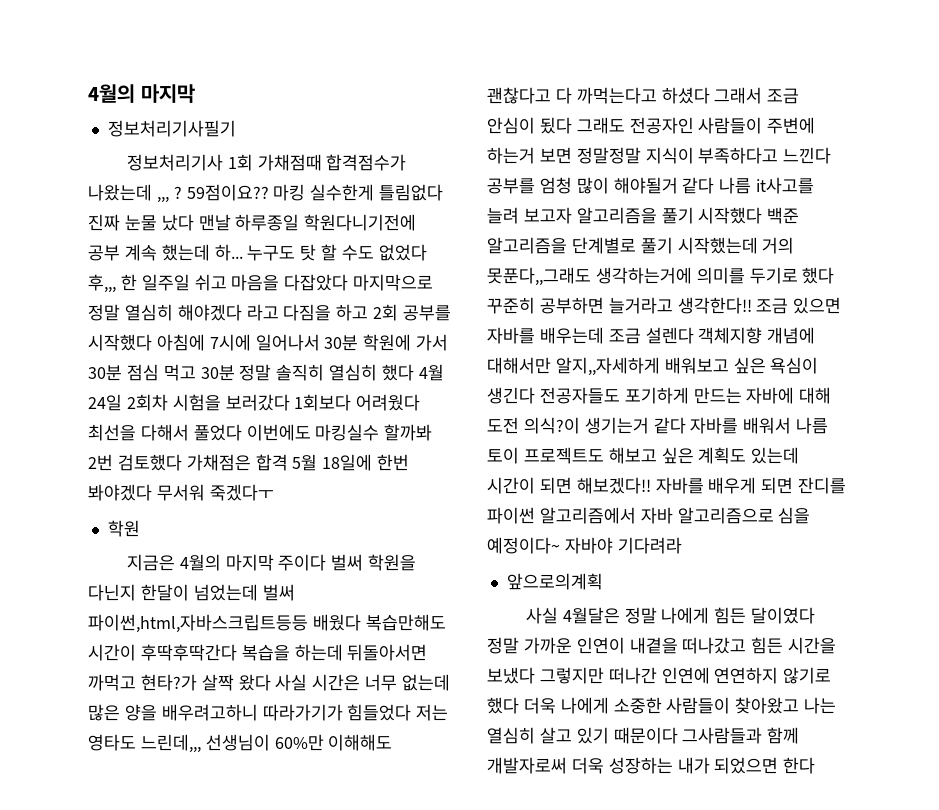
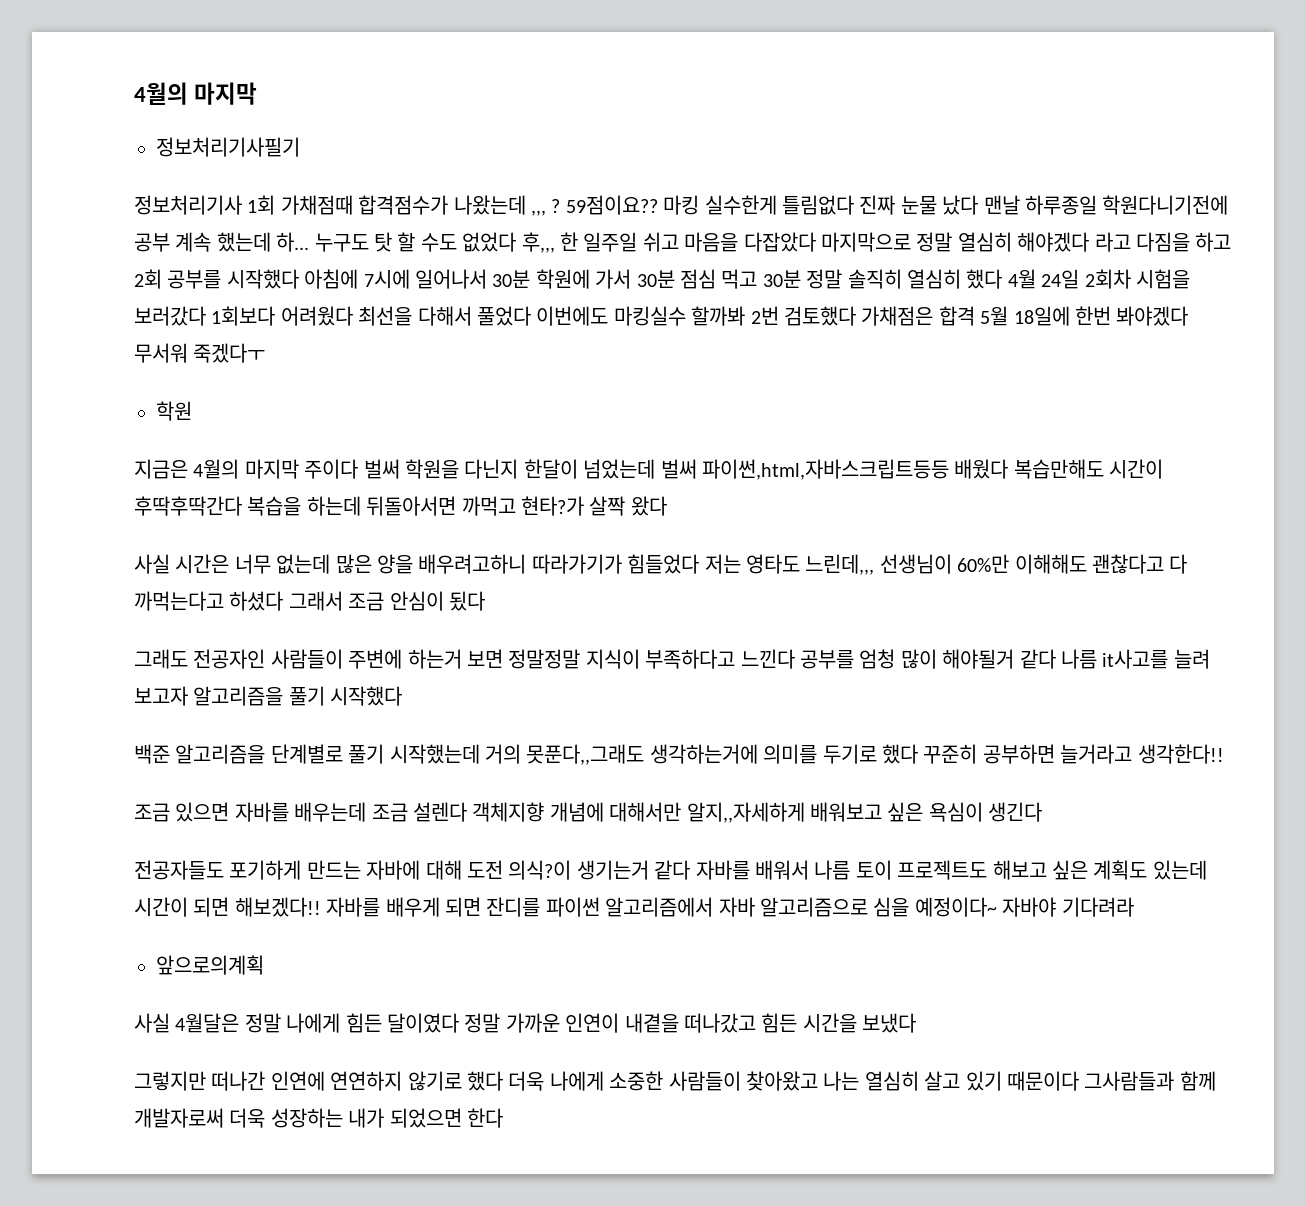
- 지금은 4월의 마지막 주이다 벌써 학원을 다닌지 한달이 넘었는데 벌써 파이썬,html,자바스크립트등등 배웠다 복습만해도 시간이 후딱후딱간다 복습을 하는데 뒤돌아서면 까먹고 현타?가 살짝 왔다 사실 시간은 너무 없는데 많은 양을 배우려고하니 따라가기가 힘들었다 저는 영타도 느린데,,, 선생님이 60%만 이해해도 괜찮다고 다 까먹는다고 하셨다 그래서 조금 안심이 됬다 그래도 전공자인 사람들이 주변에 하는거 보면 정말정말 지식이 부족하다고 느낀다 공부를 엄청 많이 해야될거 같다 나름 it사고를 늘려 보고자 알고리즘을 풀기 시작했다 백준 알고리즘을 단계별로 풀기 시작했는데 거의 못푼다,,그래도 생각하는거에 의미를 두기로 했다 꾸준히 공부하면 늘거라고 생각한다!! 조금 있으면 자바를 배우는데 조금 설렌다 객체지향 개념에 대해서만 알지,,자세하게 배워보고 싶은 욕심이 생긴다 전공자들도 포기하게 만드는 자바에 대해 도전 의식?이 생기는거 같다 자바를 배워서 나름 토이 프로젝트도 해보고 싶은 계획도 있는데 시간이 되면 해보겠다!!
+ 지금은 4월의 마지막 주이다 벌써 학원을 다닌지 한달이 넘었는데 벌써 파이썬,html,자바스크립트등등 배웠다 복습만해도 시간이 후딱후딱간다 복습을 하는데 뒤돌아서면 까먹고 현타?가 살짝 왔다
+ 사실 시간은 너무 없는데 많은 양을 배우려고하니 따라가기가 힘들었다 저는 영타도 느린데,,, 선생님이 60%만 이해해도 괜찮다고 다 까먹는다고 하셨다 그래서 조금 안심이 됬다
+ 그래도 전공자인 사람들이 주변에 하는거 보면 정말정말 지식이 부족하다고 느낀다 공부를 엄청 많이 해야될거 같다 나름 it사고를 늘려 보고자 알고리즘을 풀기 시작했다
+ 백준 알고리즘을 단계별로 풀기 시작했는데 거의 못푼다,,그래도 생각하는거에 의미를 두기로 했다 꾸준히 공부하면 늘거라고 생각한다!!
+ 조금 있으면 자바를 배우는데 조금 설렌다 객체지향 개념에 대해서만 알지,,자세하게 배워보고 싶은 욕심이 생긴다
+ 전공자들도 포기하게 만드는 자바에 대해 도전 의식?이 생기는거 같다 자바를 배워서 나름 토이 프로젝트도 해보고 싶은 계획도 있는데 시간이 되면 해보겠다!!
- 사실 4월달은 정말 나에게 힘든 달이였다 정말 가까운 인연이 내곁을 떠나갔고 힘든 시간을 보냈다 그렇지만 떠나간 인연에 연연하지 않기로 했다 더욱 나에게 소중한 사람들이 찾아왔고 나는 열심히 살고 있기 때문이다 그사람들과 함께 개발자로써 더욱 성장하는 내가 되었으면 한다
+ 사실 4월달은 정말 나에게 힘든 달이였다 정말 가까운 인연이 내곁을 떠나갔고 힘든 시간을 보냈다
+ 그렇지만 떠나간 인연에 연연하지 않기로 했다 더욱 나에게 소중한 사람들이 찾아왔고 나는 열심히 살고 있기 때문이다 그사람들과 함께 개발자로써 더욱 성장하는 내가 되었으면 한다

